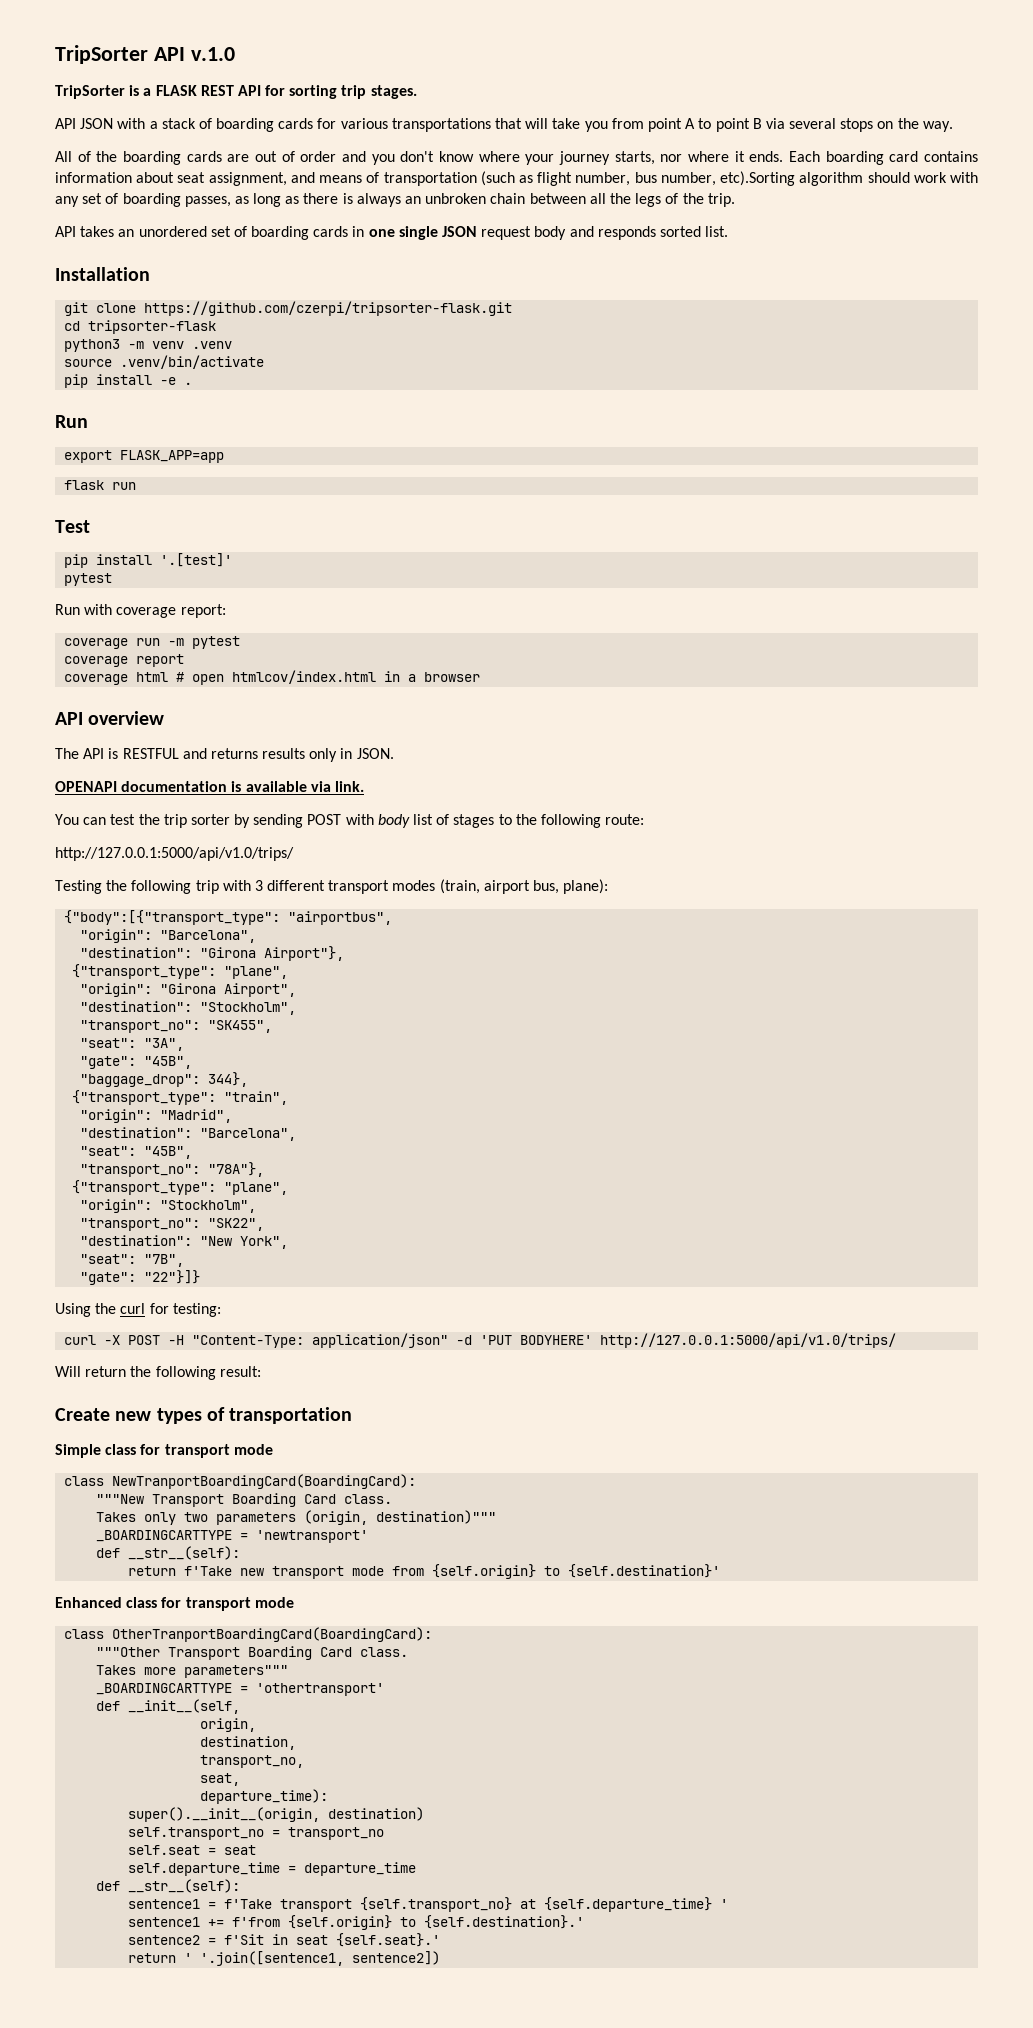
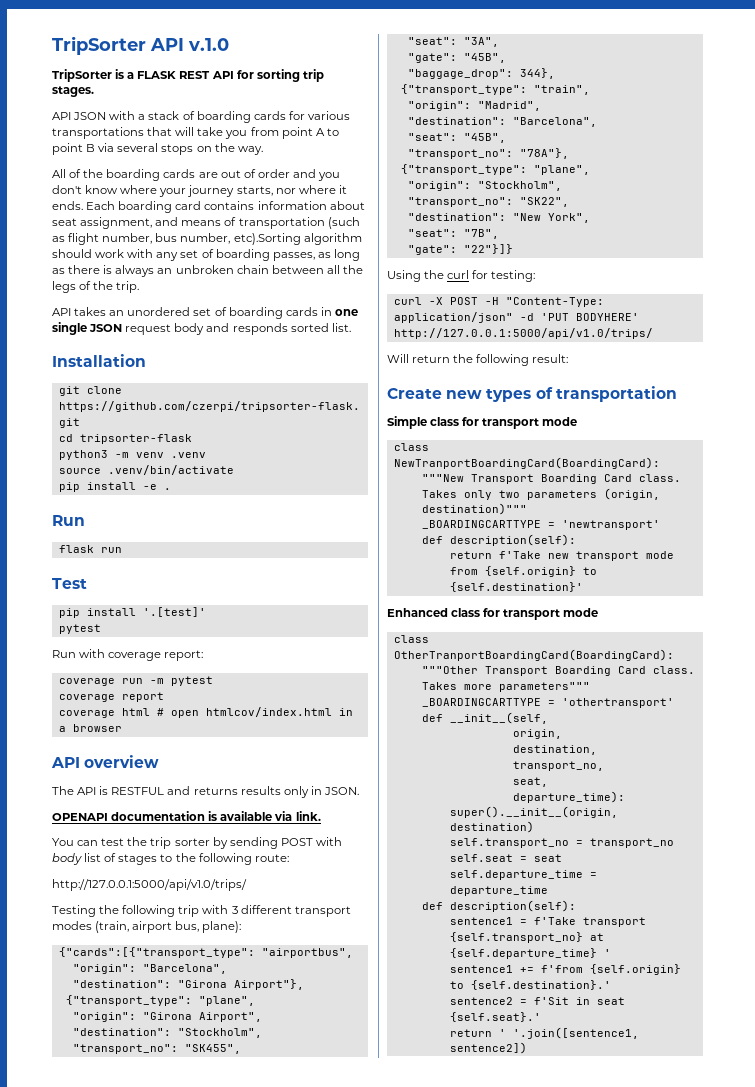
- export FLASK_APP=app
- {"body":[{"transport_type": "airportbus",
+ {"cards":[{"transport_type": "airportbus",
  _BOARDINGCARTTYPE = 'newtransport'
- def __str__(self):
+ def description(self):
  self.departure_time = departure_time
- def __str__(self):
+ def description(self):

